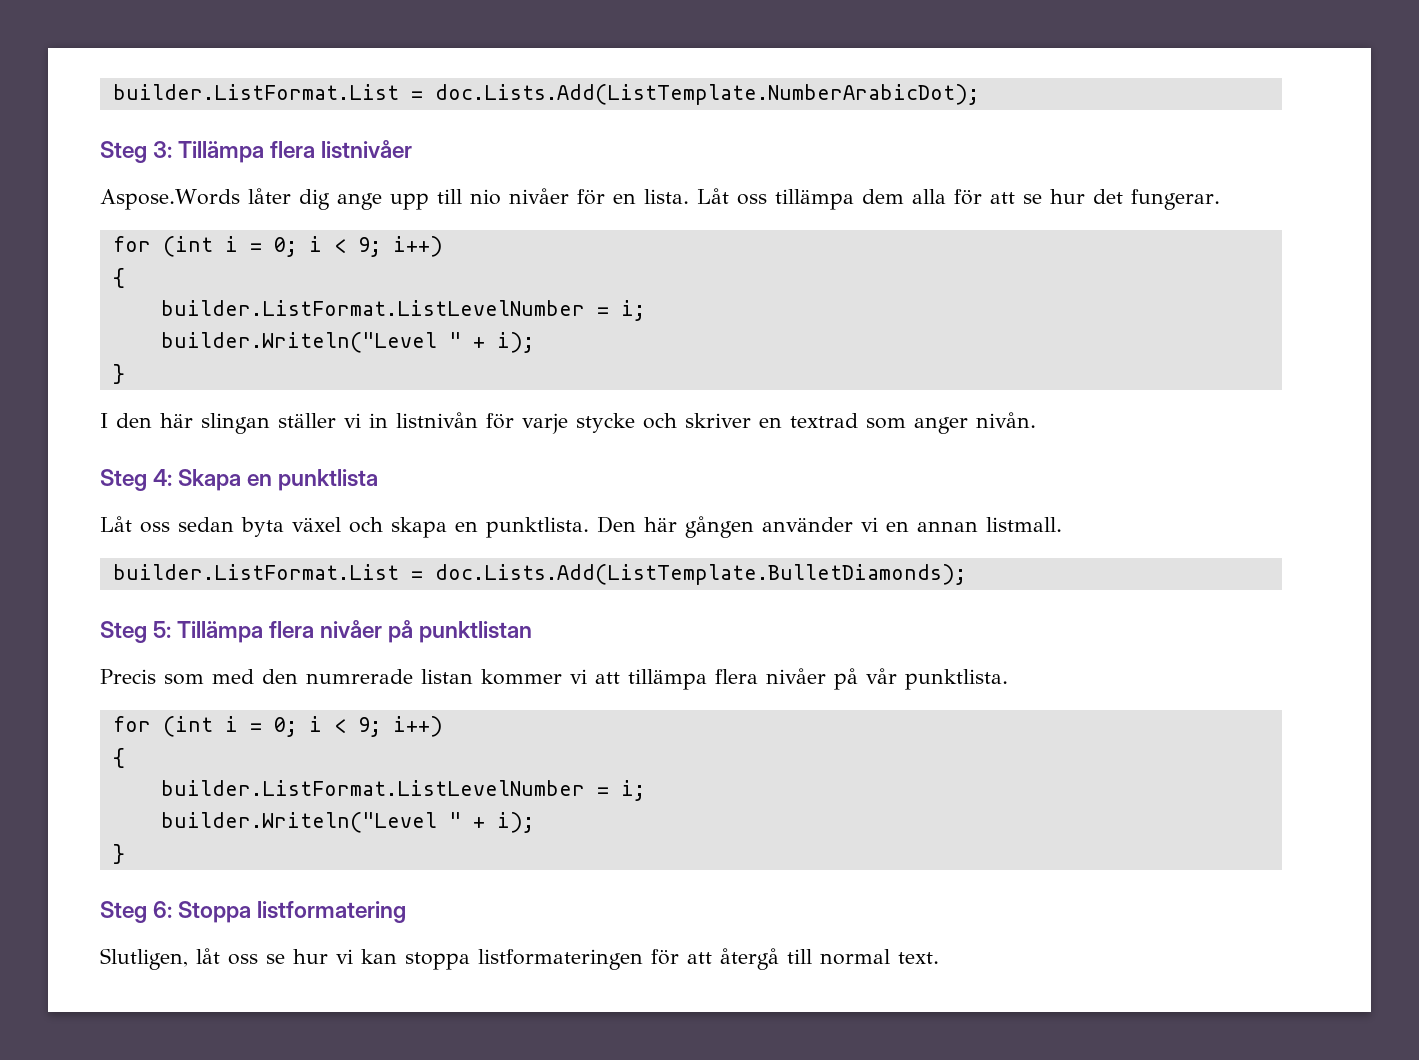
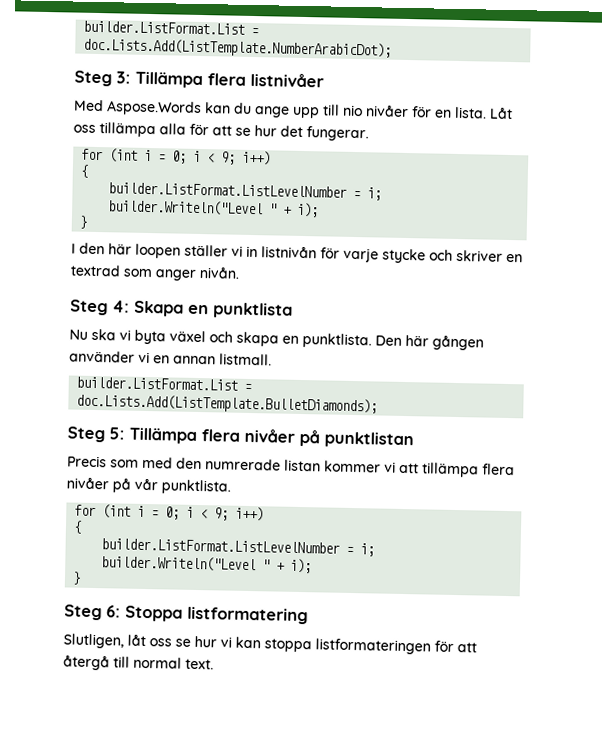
- Aspose.Words låter dig ange upp till nio nivåer för en lista.
+ Med Aspose.Words kan du ange upp till nio nivåer för en lista.
- Låt oss tillämpa dem alla för att se hur det fungerar.
+ Låt oss tillämpa alla för att se hur det fungerar.
- I den här slingan ställer vi in listnivån för varje stycke och skriver en textrad som anger nivån.
+ I den här loopen ställer vi in listnivån för varje stycke och skriver en textrad som anger nivån.
- Låt oss sedan byta växel och skapa en punktlista.
+ Nu ska vi byta växel och skapa en punktlista.

